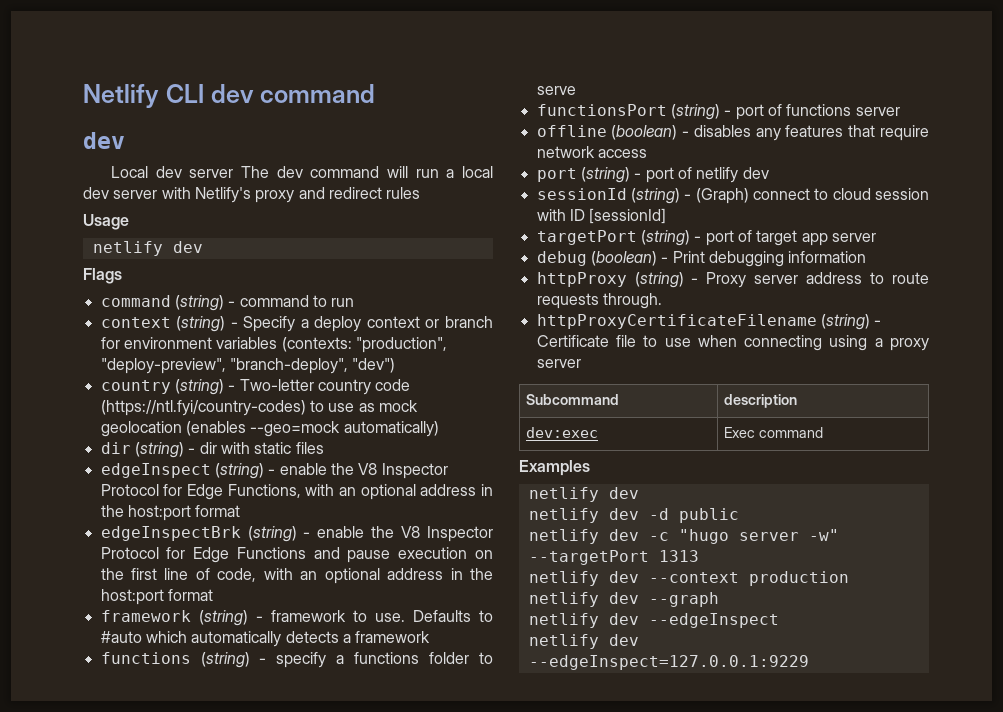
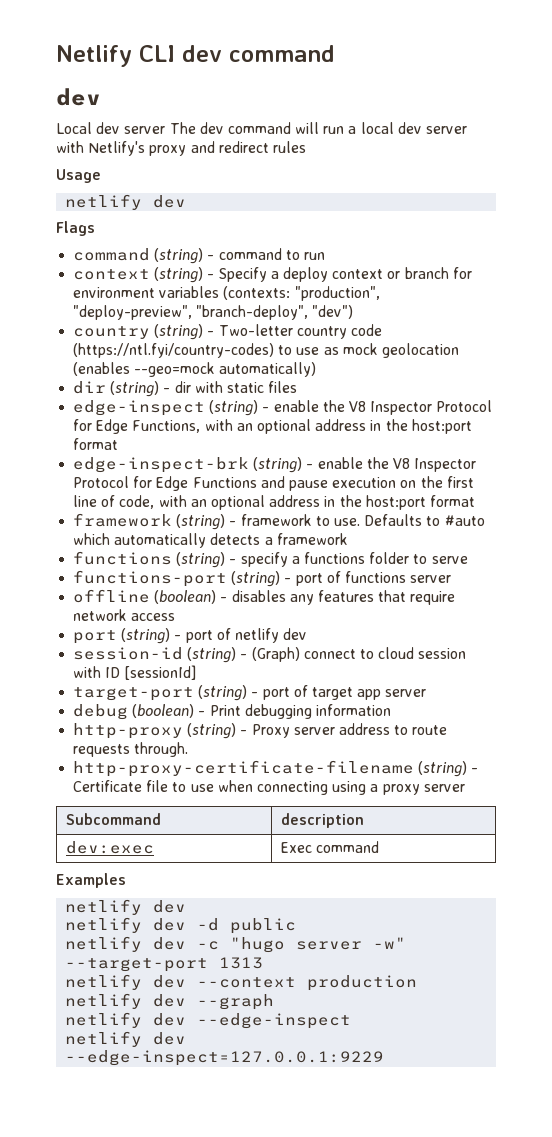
- edgeInspect (string) - enable the V8 Inspector Protocol for Edge Functions, with an optional address in the host:port format
+ edge-inspect (string) - enable the V8 Inspector Protocol for Edge Functions, with an optional address in the host:port format
- edgeInspectBrk (string) - enable the V8 Inspector Protocol for Edge Functions and pause execution on the first line of code, with an optional address in the host:port format
+ edge-inspect-brk (string) - enable the V8 Inspector Protocol for Edge Functions and pause execution on the first line of code, with an optional address in the host:port format
- functionsPort (string) - port of functions server
+ functions-port (string) - port of functions server
- sessionId (string) - (Graph) connect to cloud session with ID [sessionId]
+ session-id (string) - (Graph) connect to cloud session with ID [sessionId]
- targetPort (string) - port of target app server
+ target-port (string) - port of target app server
- httpProxy (string) - Proxy server address to route requests through.
+ http-proxy (string) - Proxy server address to route requests through.
- httpProxyCertificateFilename (string) - Certificate file to use when connecting using a proxy server
+ http-proxy-certificate-filename (string) - Certificate file to use when connecting using a proxy server
- netlify dev -c "hugo server -w" --targetPort 1313
+ netlify dev -c "hugo server -w" --target-port 1313
- netlify dev --edgeInspect
- netlify dev --edgeInspect=127.0.0.1:9229
+ netlify dev --edge-inspect
+ netlify dev --edge-inspect=127.0.0.1:9229

